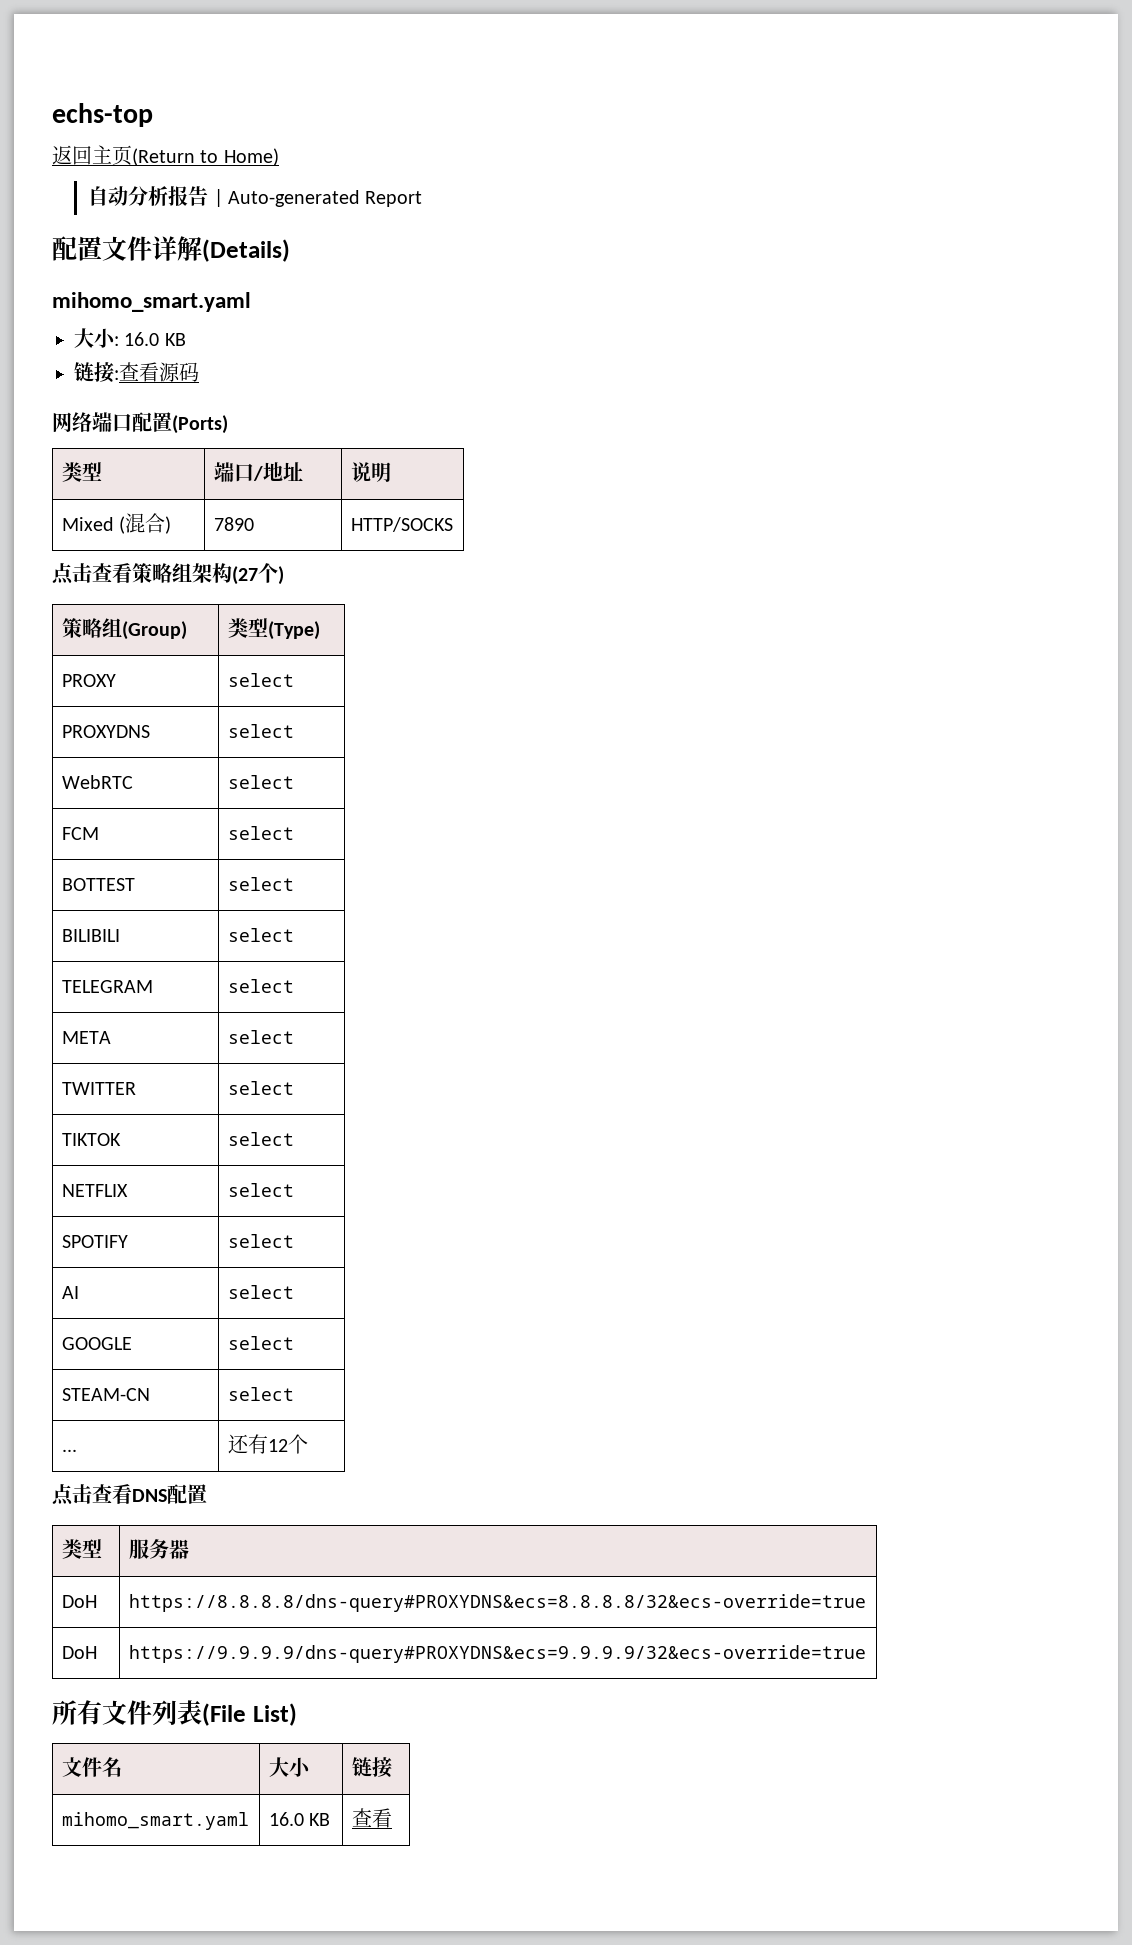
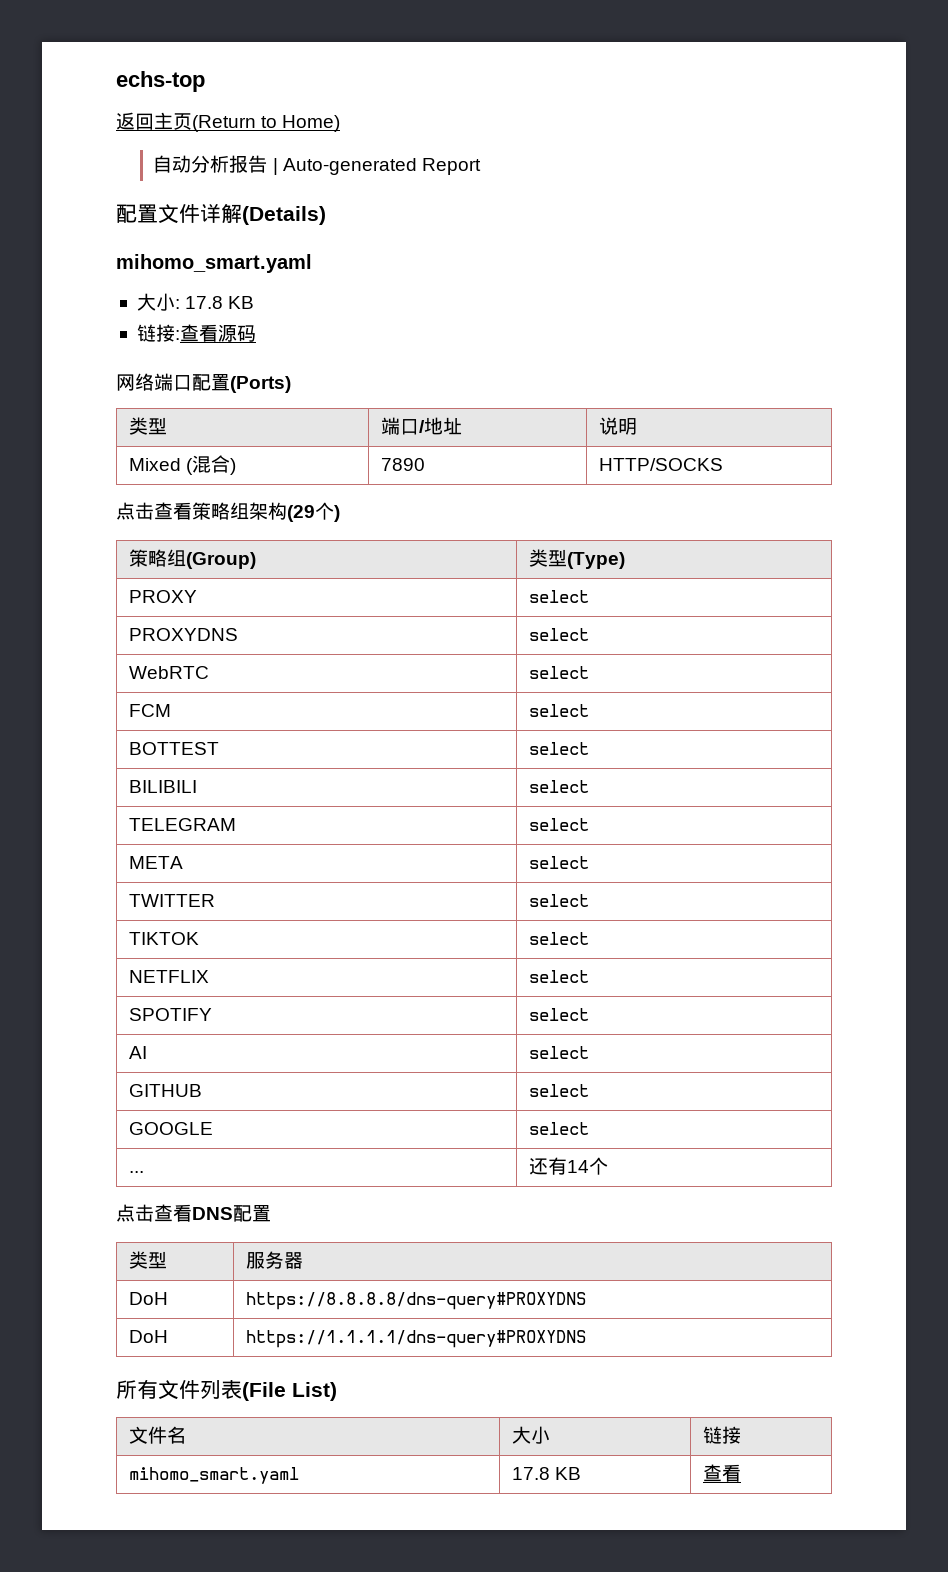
- 大小: 16.0 KB
+ 大小: 17.8 KB
- 点击查看策略组架构(27个)
+ 点击查看策略组架构(29个)
+ GITHUB | select
  GOOGLE | select
- STEAM-CN | select
- ... | 还有12个
+ ... | 还有14个
- DoH | https://8.8.8.8/dns-query#PROXYDNS&ecs=8.8.8.8/32&ecs-override=true
- DoH | https://9.9.9.9/dns-query#PROXYDNS&ecs=9.9.9.9/32&ecs-override=true
+ DoH | https://8.8.8.8/dns-query#PROXYDNS
+ DoH | https://1.1.1.1/dns-query#PROXYDNS
- mihomo_smart.yaml | 16.0 KB | 查看
+ mihomo_smart.yaml | 17.8 KB | 查看

